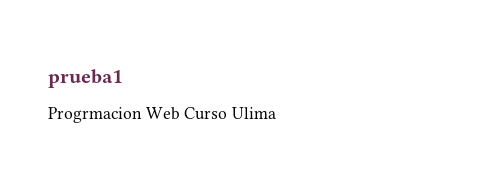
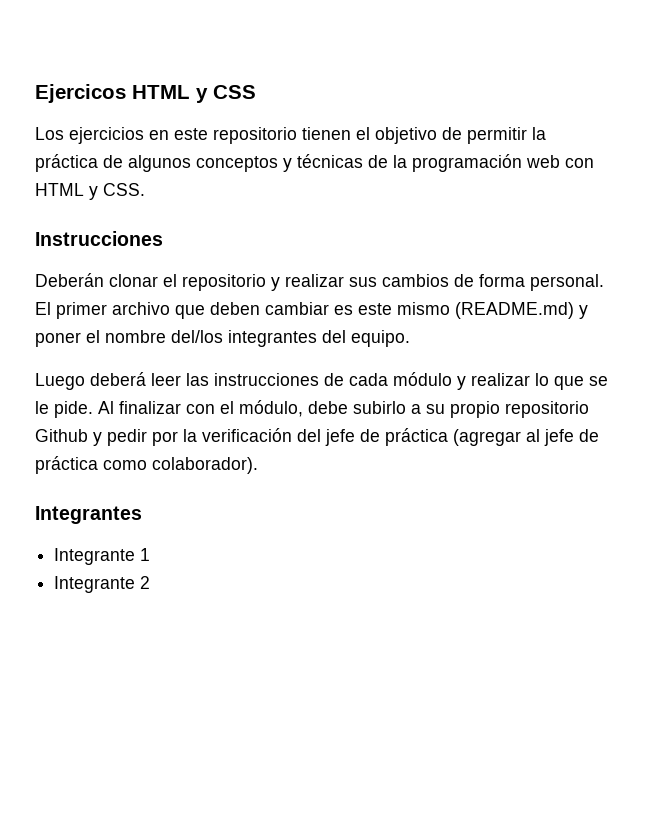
- prueba1
- Progrmacion Web Curso Ulima
+ Ejercicos HTML y CSS
+ Los ejercicios en este repositorio tienen el objetivo de permitir la práctica de algunos conceptos y técnicas de la programación web con HTML y CSS.
+ Instrucciones
+ Deberán clonar el repositorio y realizar sus cambios de forma personal. El primer archivo que deben cambiar es este mismo (README.md) y poner el nombre del/los integrantes del equipo.
+ Luego deberá leer las instrucciones de cada módulo y realizar lo que se le pide. Al finalizar con el módulo, debe subirlo a su propio repositorio Github y pedir por la verificación del jefe de práctica (agregar al jefe de práctica como colaborador).
+ Integrantes
+ Integrante 1
+ Integrante 2

